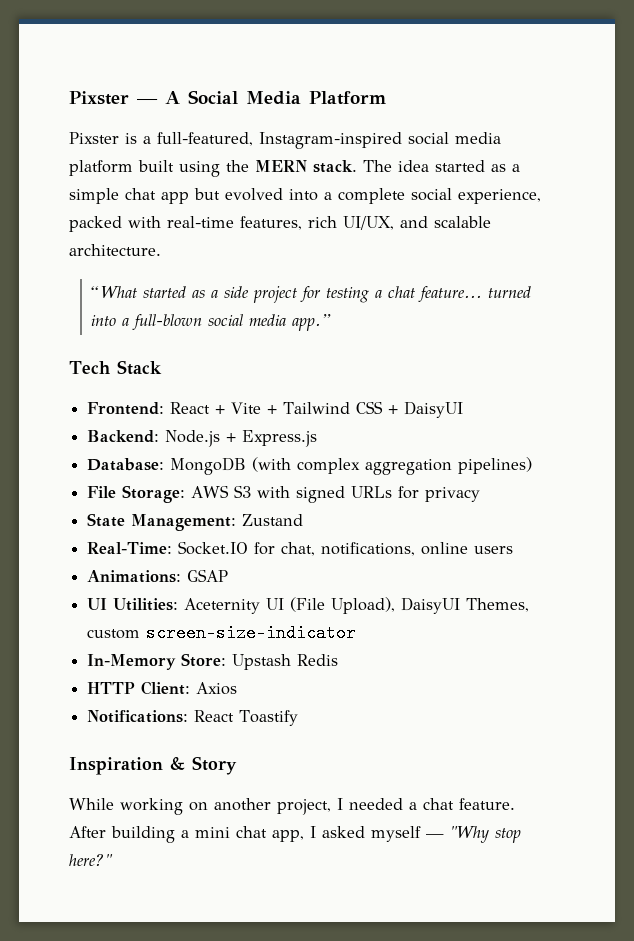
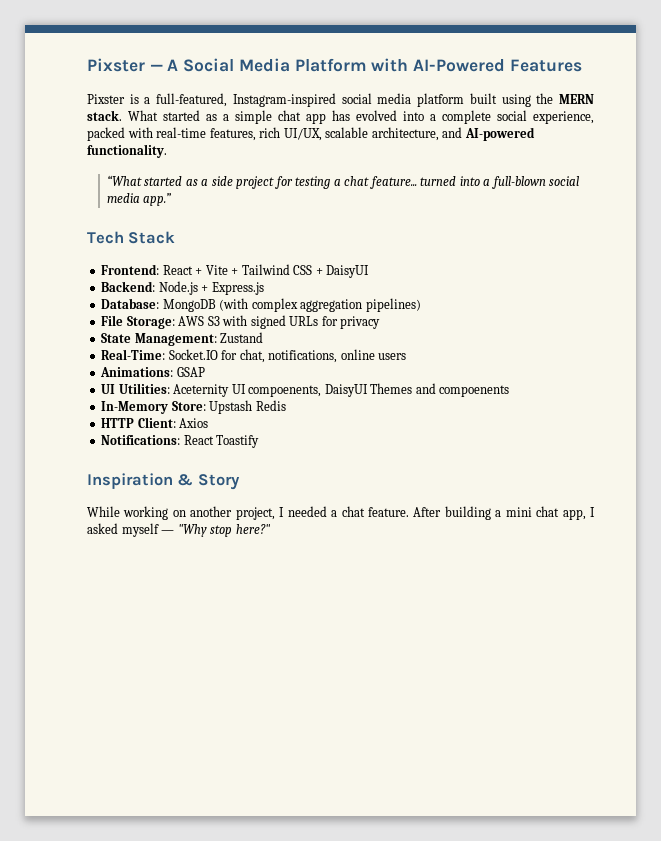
- Pixster — A Social Media Platform
+ Pixster — A Social Media Platform with AI-Powered Features
- The idea started as a simple chat app but evolved into a complete social experience, packed with real-time features, rich UI/UX, and scalable architecture.
+ What started as a simple chat app has evolved into a complete social experience, packed with real-time features, rich UI/UX, scalable architecture, and AI-powered functionality.
- UI Utilities: Aceternity UI (File Upload), DaisyUI Themes, custom screen-size-indicator
+ UI Utilities: Aceternity UI compoenents, DaisyUI Themes and compoenents

